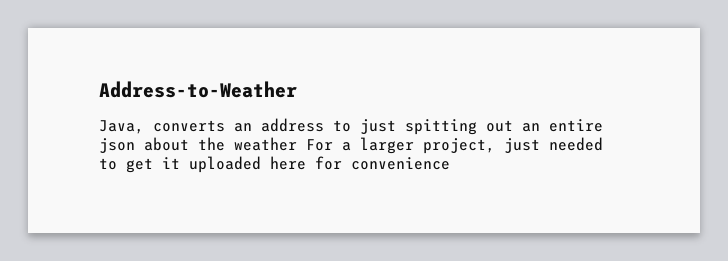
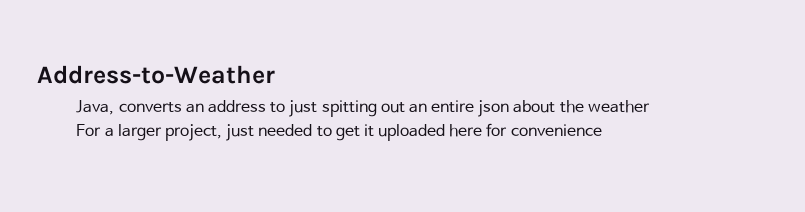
- Java, converts an address to just spitting out an entire json about the weather For a larger project, just needed to get it uploaded here for convenience
+ Java, converts an address to just spitting out an entire json about the weather
+ For a larger project, just needed to get it uploaded here for convenience

